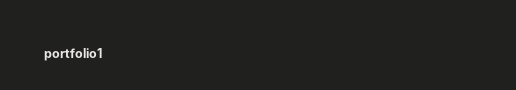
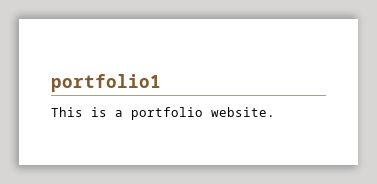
+ This is a portfolio website.

